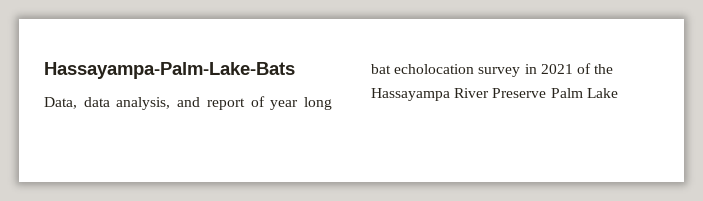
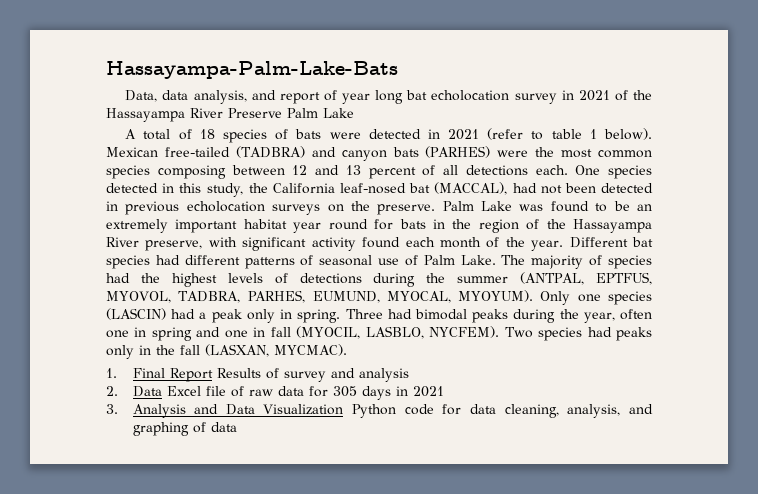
+ A total of 18 species of bats were detected in 2021 (refer to table 1 below). Mexican free-tailed (TADBRA) and canyon bats (PARHES) were the most common species composing between 12 and 13 percent of all detections each. One species detected in this study, the California leaf-nosed bat (MACCAL), had not been detected in previous echolocation surveys on the preserve. Palm Lake was found to be an extremely important habitat year round for bats in the region of the Hassayampa River preserve, with significant activity found each month of the year. Different bat species had different patterns of seasonal use of Palm Lake. The majority of species had the highest levels of detections during the summer (ANTPAL, EPTFUS, MYOVOL, TADBRA, PARHES, EUMUND, MYOCAL, MYOYUM). Only one species (LASCIN) had a peak only in spring. Three had bimodal peaks during the year, often one in spring and one in fall (MYOCIL, LASBLO, NYCFEM). Two species had peaks only in the fall (LASXAN, MYCMAC).
+ 1. Final Report Results of survey and analysis
+ 2. Data Excel file of raw data for 305 days in 2021
+ 3. Analysis and Data Visualization Python code for data cleaning, analysis, and graphing of data

